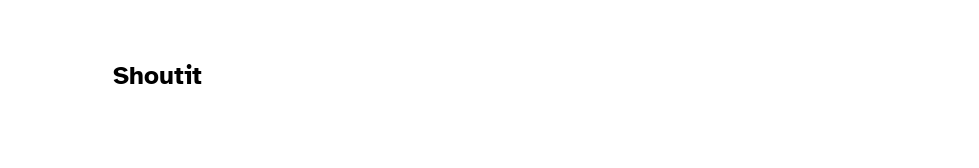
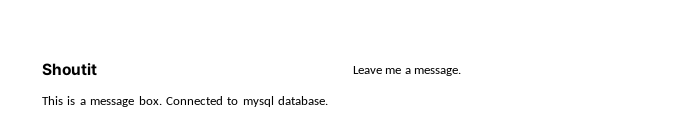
+ This is a message box. Connected to mysql database. Leave me a message.

